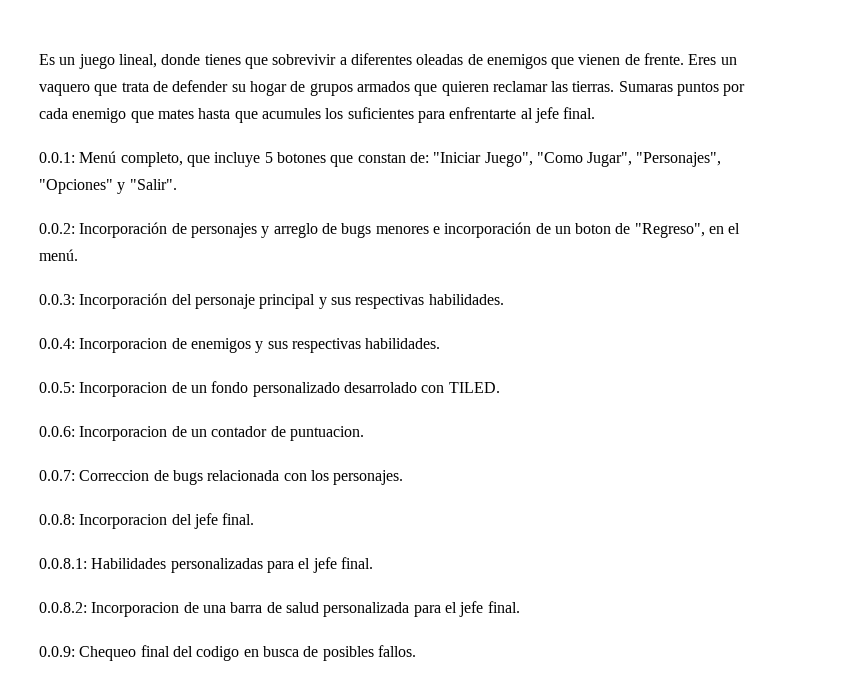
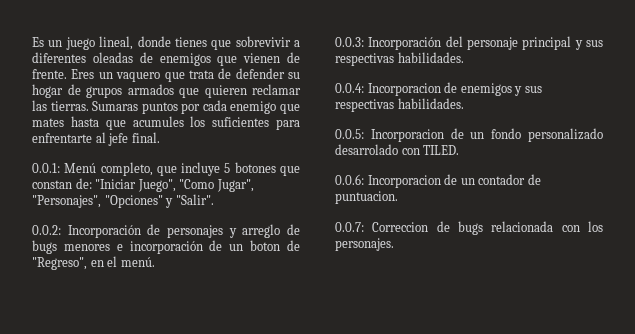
- 0.0.8: Incorporacion del jefe final.
- 0.0.8.1: Habilidades personalizadas para el jefe final.
- 0.0.8.2: Incorporacion de una barra de salud personalizada para el jefe final.
- 0.0.9: Chequeo final del codigo en busca de posibles fallos.

